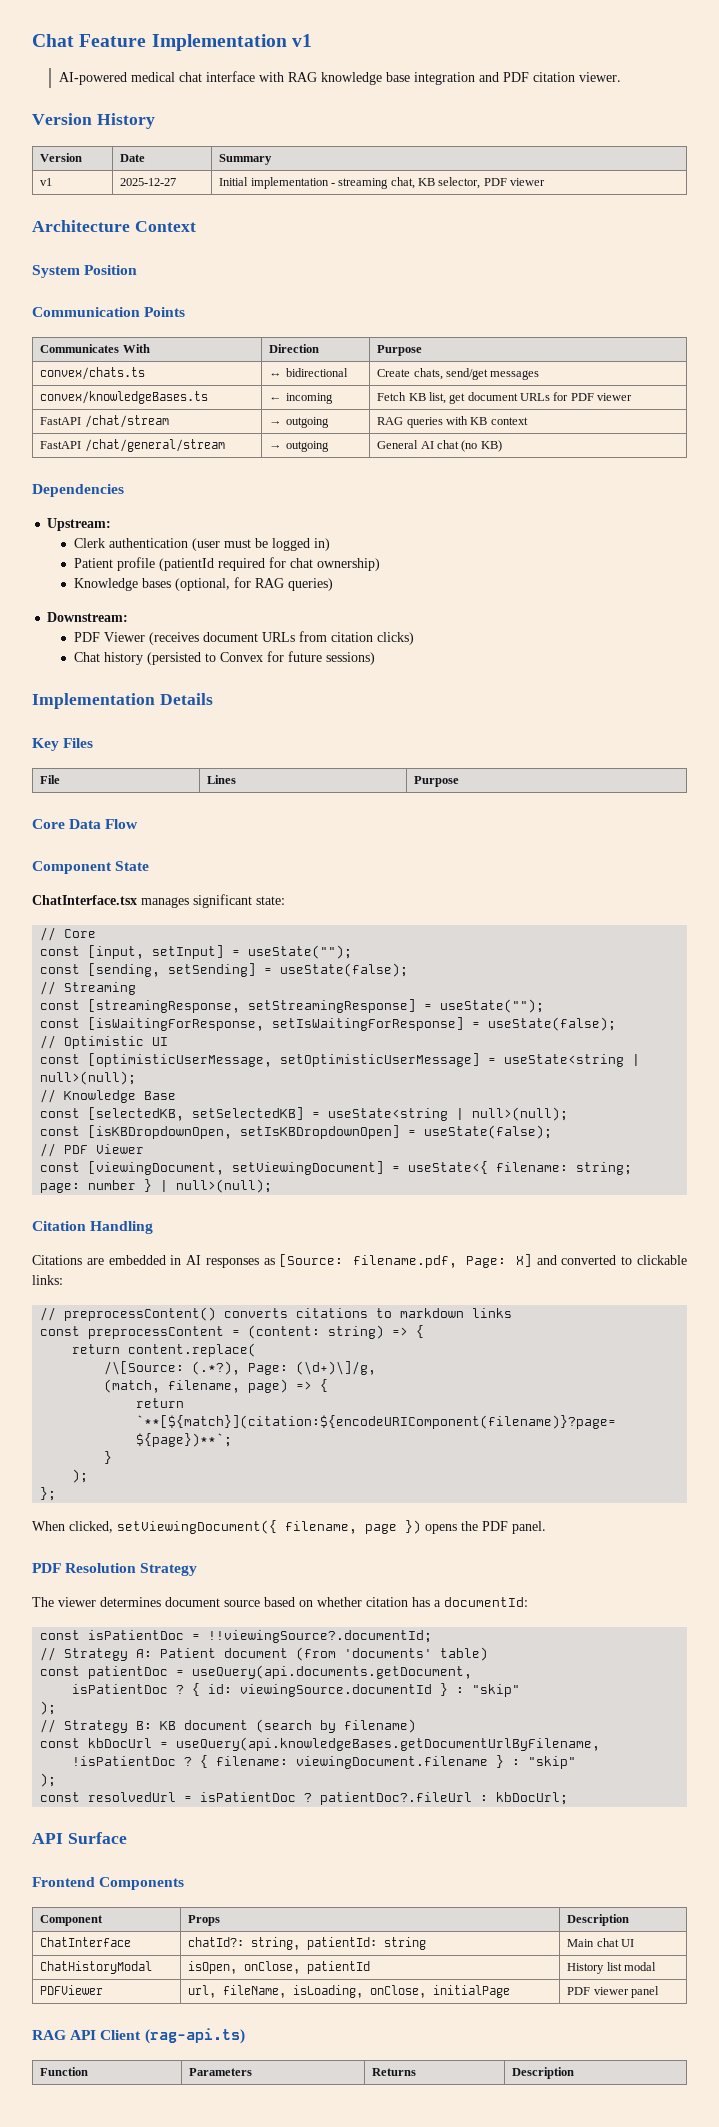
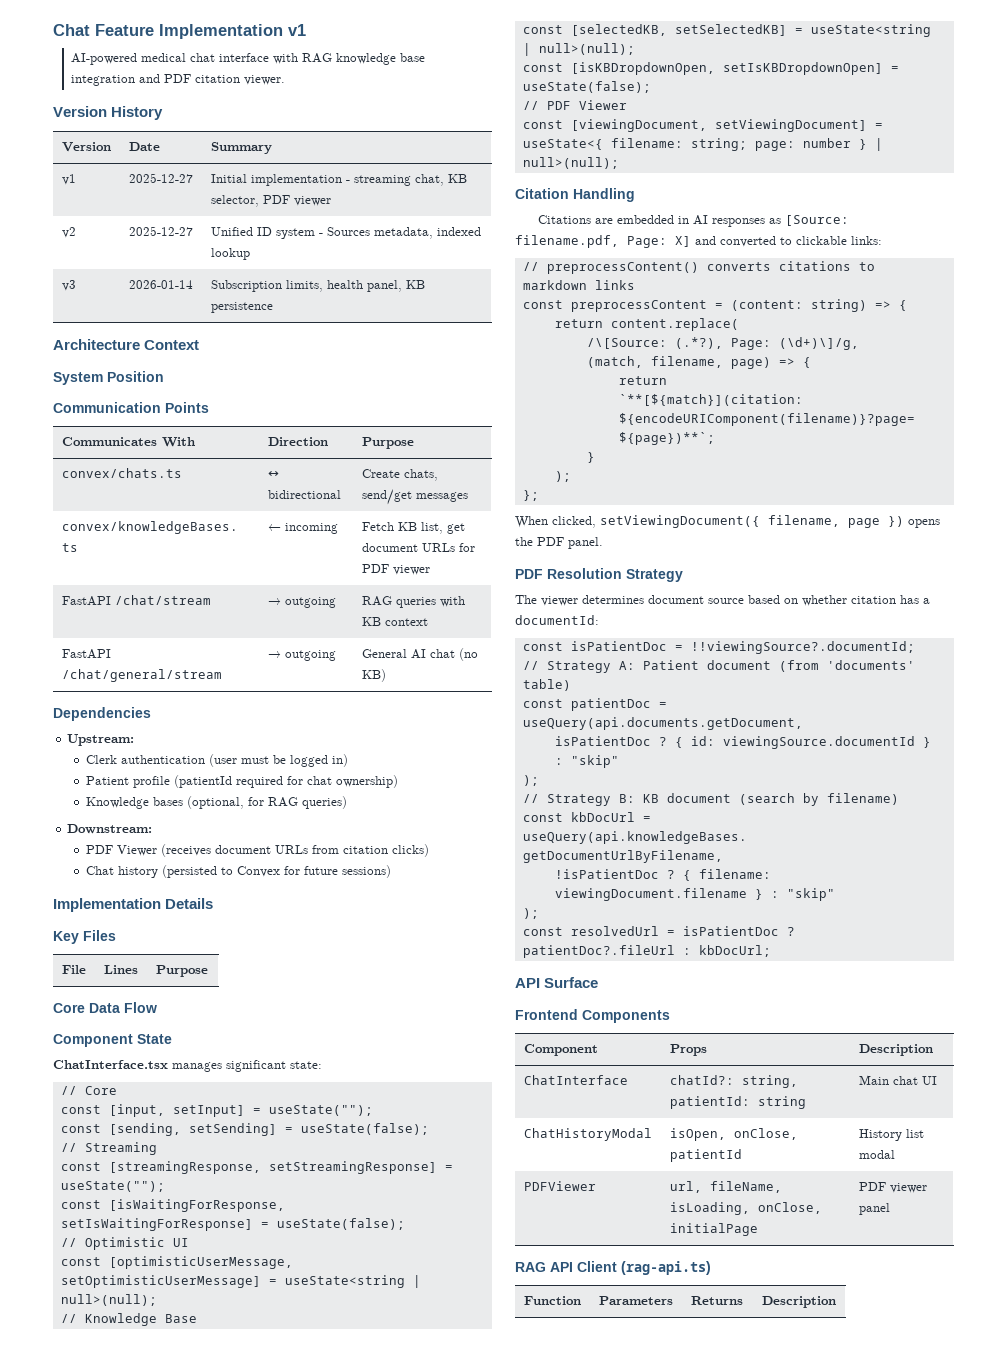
+ v2 | 2025-12-27 | Unified ID system - Sources metadata, indexed lookup
+ v3 | 2026-01-14 | Subscription limits, health panel, KB persistence

